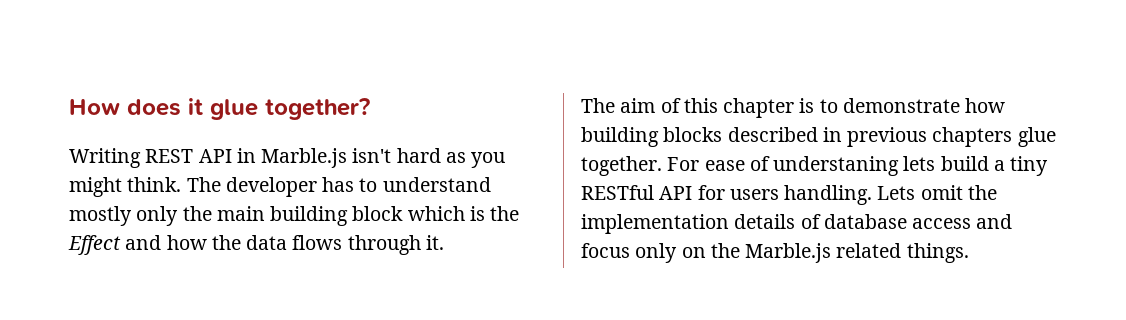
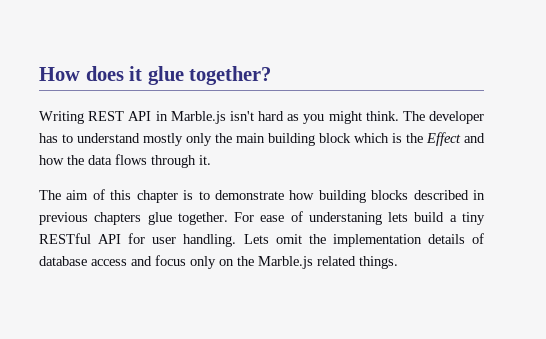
- For ease of understaning lets build a tiny RESTful API for users handling.
+ For ease of understaning lets build a tiny RESTful API for user handling.

